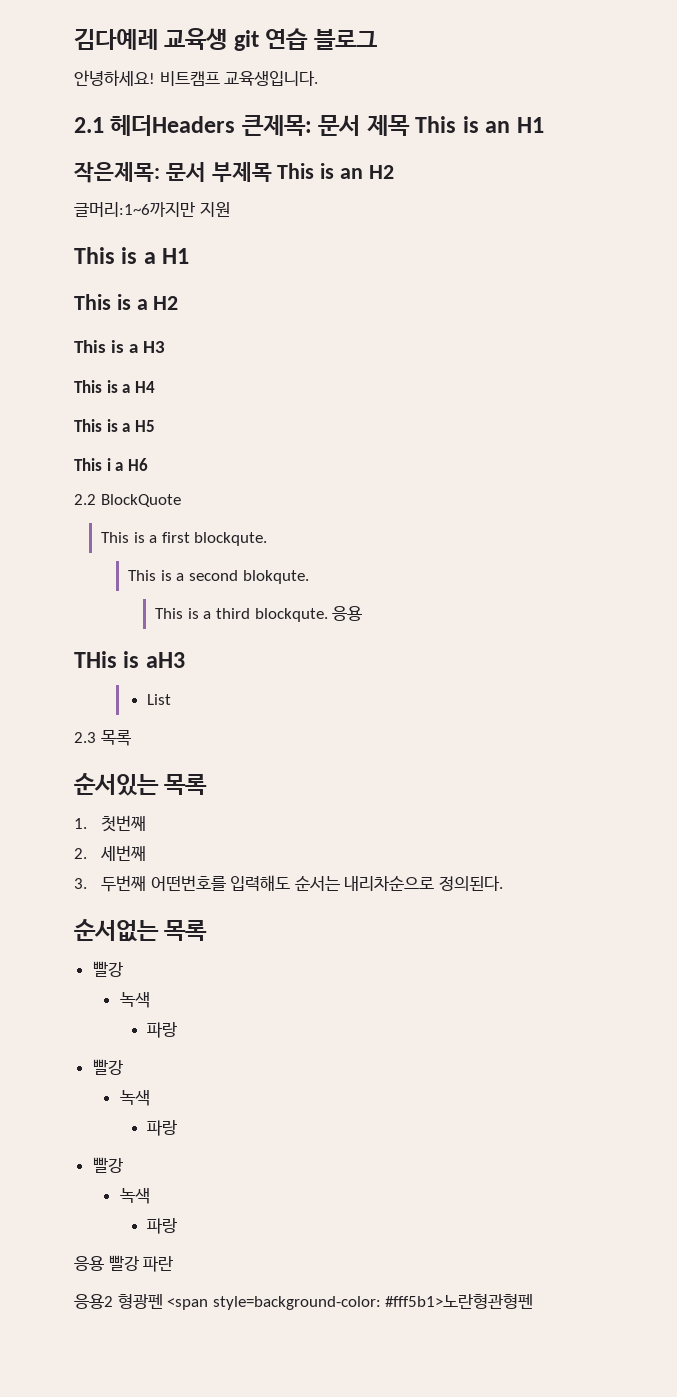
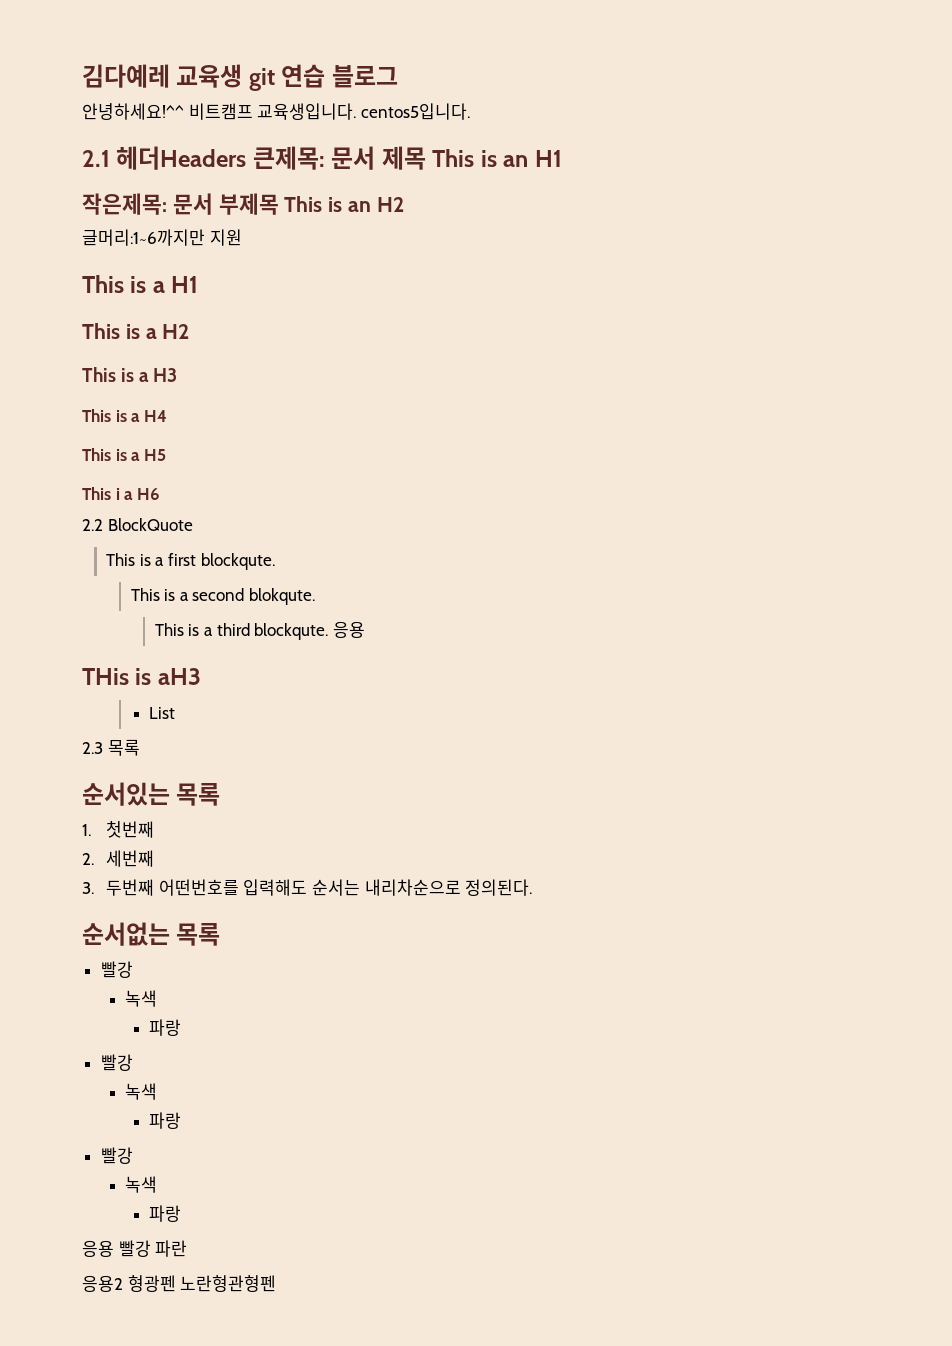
- 안녕하세요! 비트캠프 교육생입니다.
+ 안녕하세요!^^ 비트캠프 교육생입니다. centos5입니다.
- 응용2 형광펜 <span style=background-color: #fff5b1>노란형관형펜
+ 응용2 형광펜 노란형관형펜

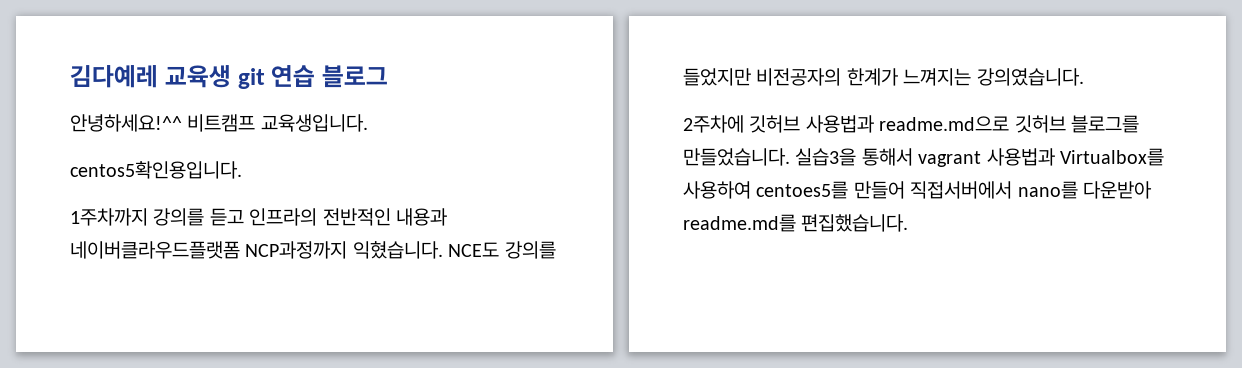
- 안녕하세요!^^ 비트캠프 교육생입니다. centos5입니다.
- 2.1 헤더Headers 큰제목: 문서 제목 This is an H1
- 작은제목: 문서 부제목 This is an H2
- 글머리:1~6까지만 지원
- This is a H1
- This is a H2
- This is a H3
- This is a H4
- This is a H5
- This i a H6
- 2.2 BlockQuote
- This is a first blockqute.
- This is a second blokqute.
- This is a third blockqute. 응용
- THis is aH3
- List
- 2.3 목록
- 순서있는 목록
- 1. 첫번째
- 2. 세번째
- 3. 두번째 어떤번호를 입력해도 순서는 내리차순으로 정의된다.
- 순서없는 목록
- 빨강
- 녹색
- 파랑
- 빨강
- 녹색
- 파랑
- 빨강
- 녹색
- 파랑
- 응용 빨강 파란
- 응용2 형광펜 노란형관형펜
+ 안녕하세요!^^ 비트캠프 교육생입니다.
+ centos5확인용입니다.
+ 1주차까지 강의를 듣고 인프라의 전반적인 내용과 네이버클라우드플랫폼 NCP과정까지 익혔습니다. NCE도 강의를 들었지만 비전공자의 한계가 느껴지는 강의였습니다.
+ 2주차에 깃허브 사용법과 readme.md으로 깃허브 블로그를 만들었습니다. 실습3을 통해서 vagrant 사용법과 Virtualbox를 사용하여 centoes5를 만들어 직접서버에서 nano를 다운받아 readme.md를 편집했습니다.

